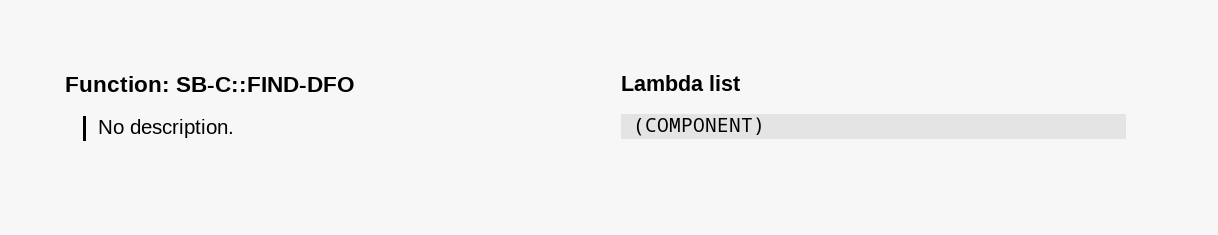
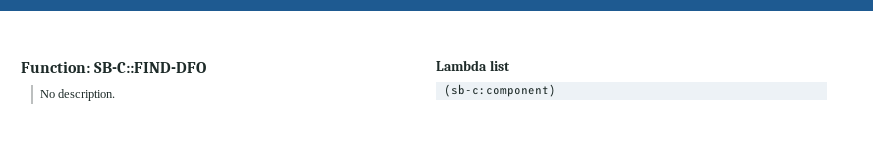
- (COMPONENT)
+ (sb-c:component)

